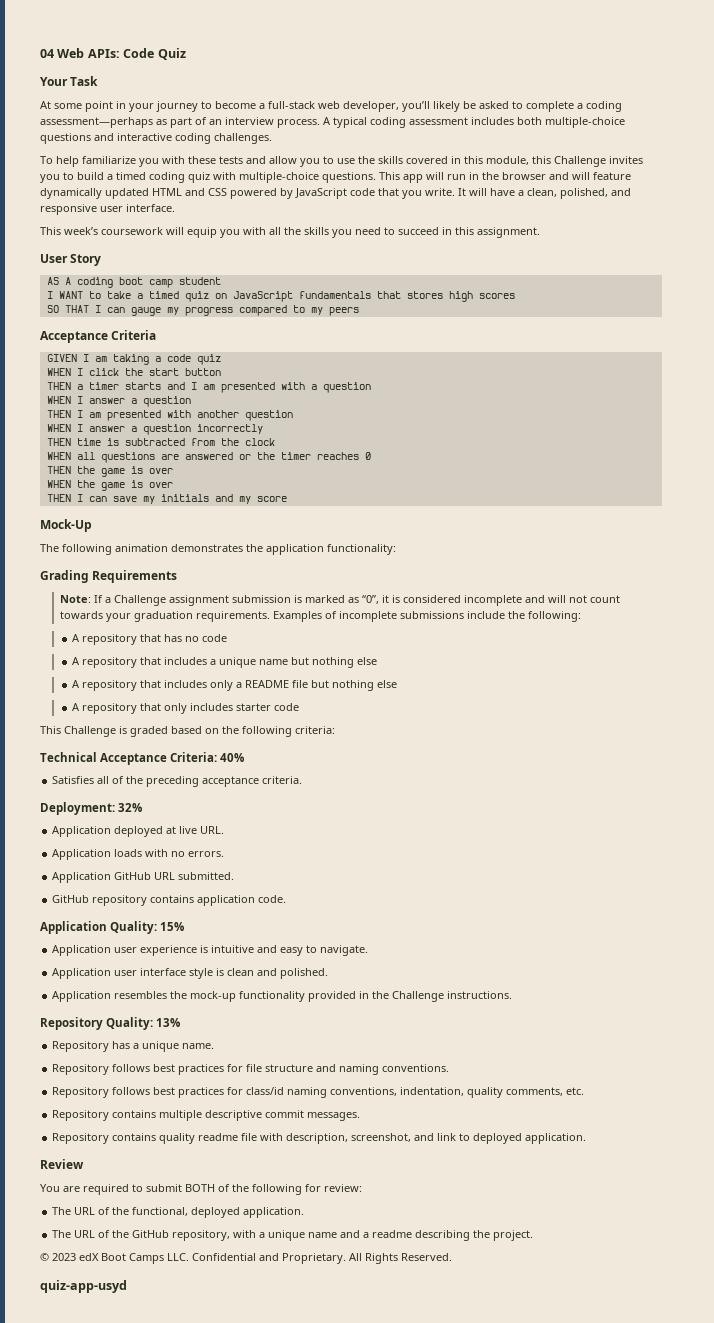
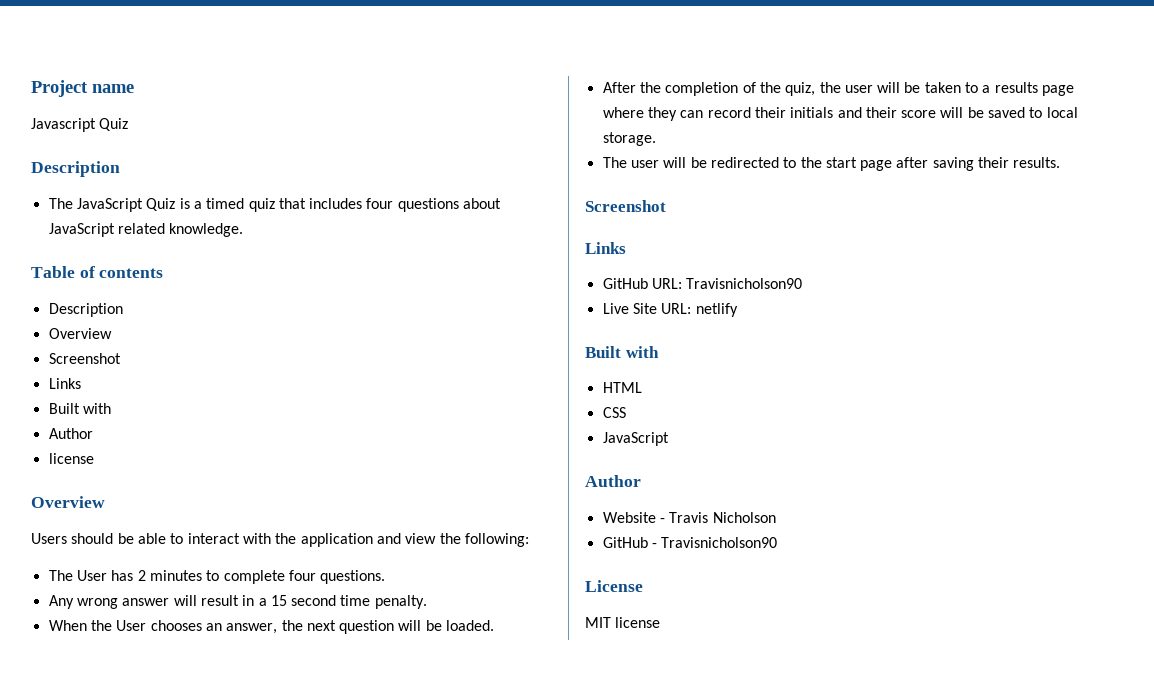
- 04 Web APIs: Code Quiz
- Your Task
- At some point in your journey to become a full-stack web developer, you’ll likely be asked to complete a coding assessment—perhaps as part of an interview process. A typical coding assessment includes both multiple-choice questions and interactive coding challenges.
- To help familiarize you with these tests and allow you to use the skills covered in this module, this Challenge invites you to build a timed coding quiz with multiple-choice questions. This app will run in the browser and will feature dynamically updated HTML and CSS powered by JavaScript code that you write. It will have a clean, polished, and responsive user interface.
- This week’s coursework will equip you with all the skills you need to succeed in this assignment.
- User Story
- AS A coding boot camp student
- I WANT to take a timed quiz on JavaScript fundamentals that stores high scores
- SO THAT I can gauge my progress compared to my peers
- Acceptance Criteria
- GIVEN I am taking a code quiz
- WHEN I click the start button
- THEN a timer starts and I am presented with a question
- WHEN I answer a question
- THEN I am presented with another question
- WHEN I answer a question incorrectly
- THEN time is subtracted from the clock
- WHEN all questions are answered or the timer reaches 0
- THEN the game is over
- WHEN the game is over
- THEN I can save my initials and my score
- Mock-Up
- The following animation demonstrates the application functionality:
- Grading Requirements
- Note: If a Challenge assignment submission is marked as “0”, it is considered incomplete and will not count towards your graduation requirements. Examples of incomplete submissions include the following:
- A repository that has no code
- A repository that includes a unique name but nothing else
- A repository that includes only a README file but nothing else
- A repository that only includes starter code
- This Challenge is graded based on the following criteria:
- Technical Acceptance Criteria: 40%
- Satisfies all of the preceding acceptance criteria.
- Deployment: 32%
- Application deployed at live URL.
- Application loads with no errors.
- Application GitHub URL submitted.
- GitHub repository contains application code.
- Application Quality: 15%
- Application user experience is intuitive and easy to navigate.
- Application user interface style is clean and polished.
- Application resembles the mock-up functionality provided in the Challenge instructions.
- Repository Quality: 13%
- Repository has a unique name.
- Repository follows best practices for file structure and naming conventions.
- Repository follows best practices for class/id naming conventions, indentation, quality comments, etc.
- Repository contains multiple descriptive commit messages.
- Repository contains quality readme file with description, screenshot, and link to deployed application.
- Review
- You are required to submit BOTH of the following for review:
- The URL of the functional, deployed application.
- The URL of the GitHub repository, with a unique name and a readme describing the project.
- © 2023 edX Boot Camps LLC. Confidential and Proprietary. All Rights Reserved.
- quiz-app-usyd
+ Project name
+ Javascript Quiz
+ Description
+ The JavaScript Quiz is a timed quiz that includes four questions about JavaScript related knowledge.
+ Table of contents
+ Description
+ Overview
+ Screenshot
+ Links
+ Built with
+ Author
+ license
+ Overview
+ Users should be able to interact with the application and view the following:
+ The User has 2 minutes to complete four questions.
+ Any wrong answer will result in a 15 second time penalty.
+ When the User chooses an answer, the next question will be loaded.
+ After the completion of the quiz, the user will be taken to a results page where they can record their initials and their score will be saved to local storage.
+ The user will be redirected to the start page after saving their results.
+ Screenshot
+ Links
+ GitHub URL: Travisnicholson90
+ Live Site URL: netlify
+ Built with
+ HTML
+ CSS
+ JavaScript
+ Author
+ Website - Travis Nicholson
+ GitHub - Travisnicholson90
+ License
+ MIT license

